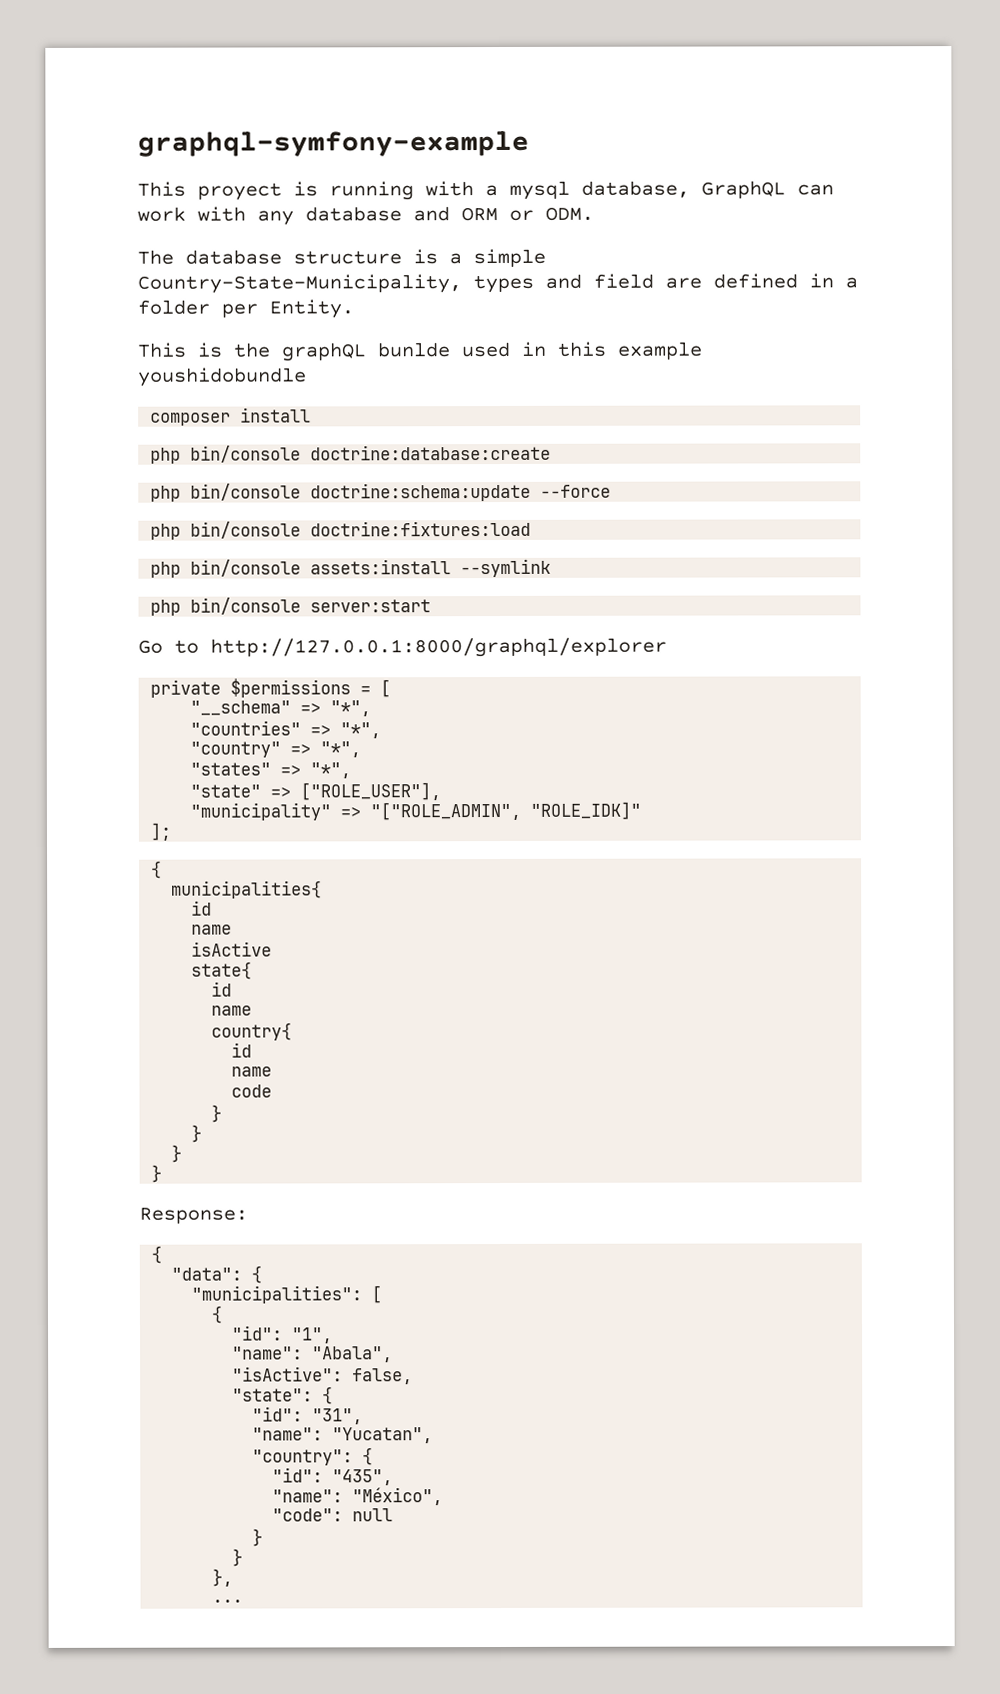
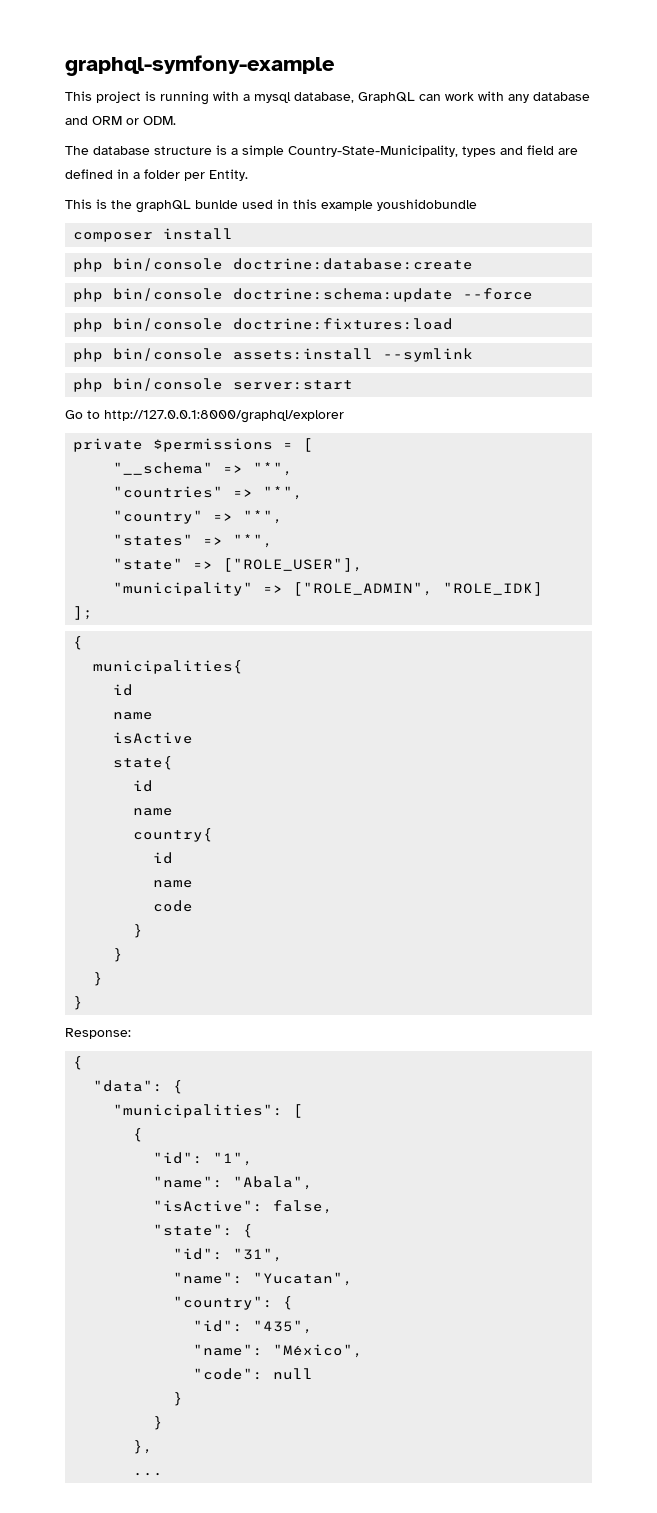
- This proyect is running with a mysql database, GraphQL can work with any database and ORM or ODM.
+ This project is running with a mysql database, GraphQL can work with any database and ORM or ODM.
- "municipality" => "["ROLE_ADMIN", "ROLE_IDK]"
+ "municipality" => ["ROLE_ADMIN", "ROLE_IDK]

